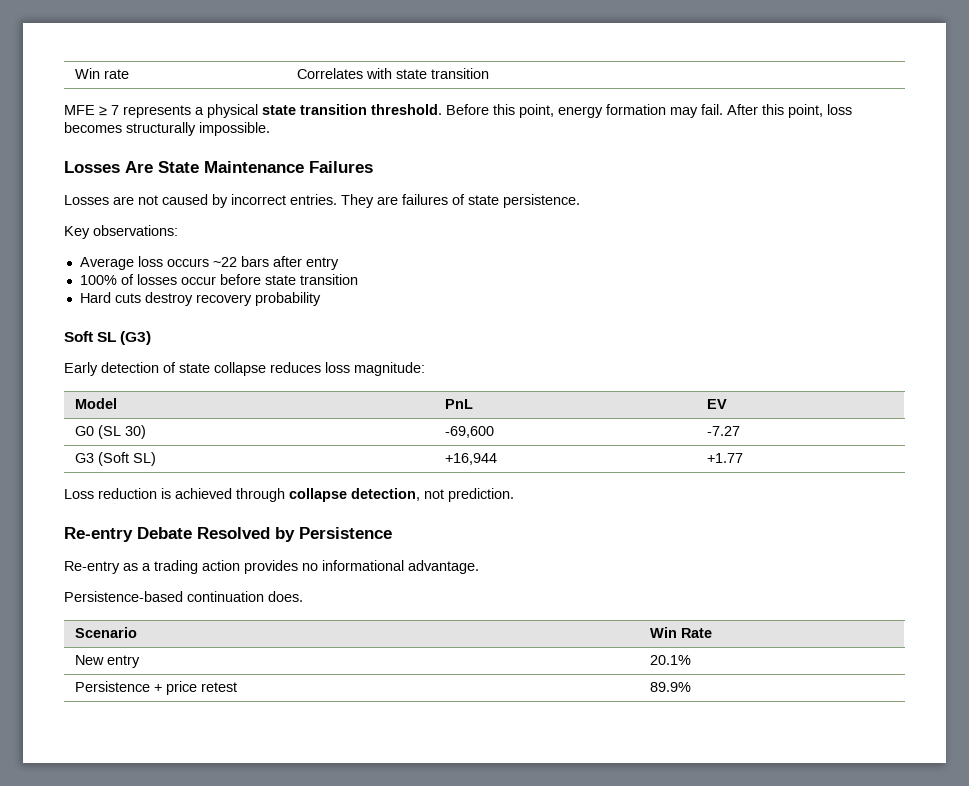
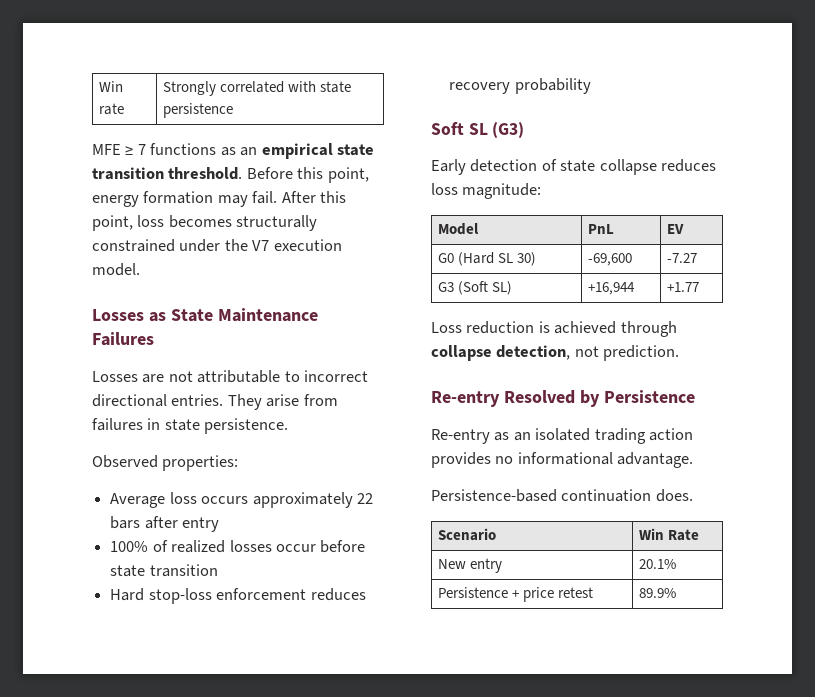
- Win rate | Correlates with state transition
+ Win rate | Strongly correlated with state persistence
- MFE ≥ 7 represents a physical state transition threshold.
+ MFE ≥ 7 functions as an empirical state transition threshold.
- After this point, loss becomes structurally impossible.
- Losses Are State Maintenance Failures
+ After this point, loss becomes structurally constrained under the V7 execution model.
+ Losses as State Maintenance Failures
- Losses are not caused by incorrect entries. They are failures of state persistence.
+ Losses are not attributable to incorrect directional entries. They arise from failures in state persistence.
- Key observations:
+ Observed properties:
- Average loss occurs ~22 bars after entry
+ Average loss occurs approximately 22 bars after entry
- 100% of losses occur before state transition
+ 100% of realized losses occur before state transition
- Hard cuts destroy recovery probability
+ Hard stop-loss enforcement reduces recovery probability
- G0 (SL 30) | -69,600 | -7.27
+ G0 (Hard SL 30) | -69,600 | -7.27
- Re-entry Debate Resolved by Persistence
+ Re-entry Resolved by Persistence
- Re-entry as a trading action provides no informational advantage.
+ Re-entry as an isolated trading action provides no informational advantage.

